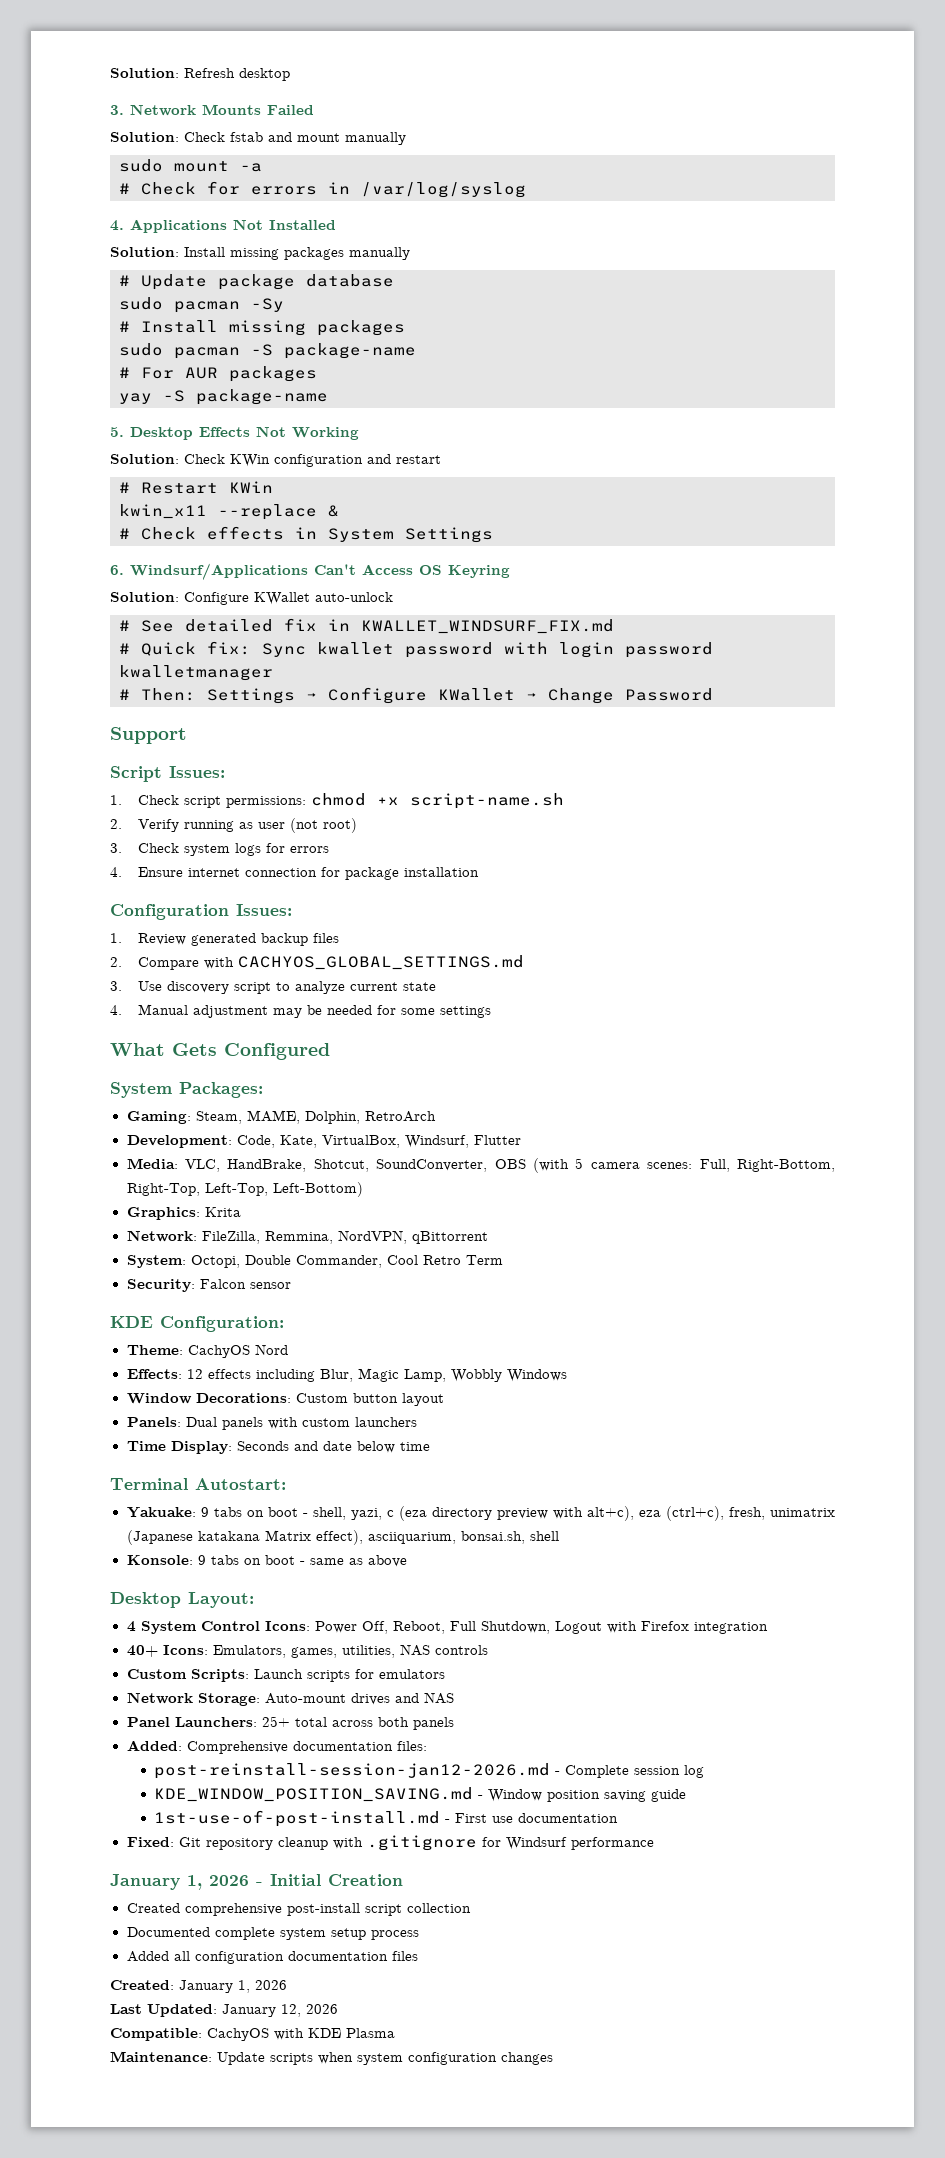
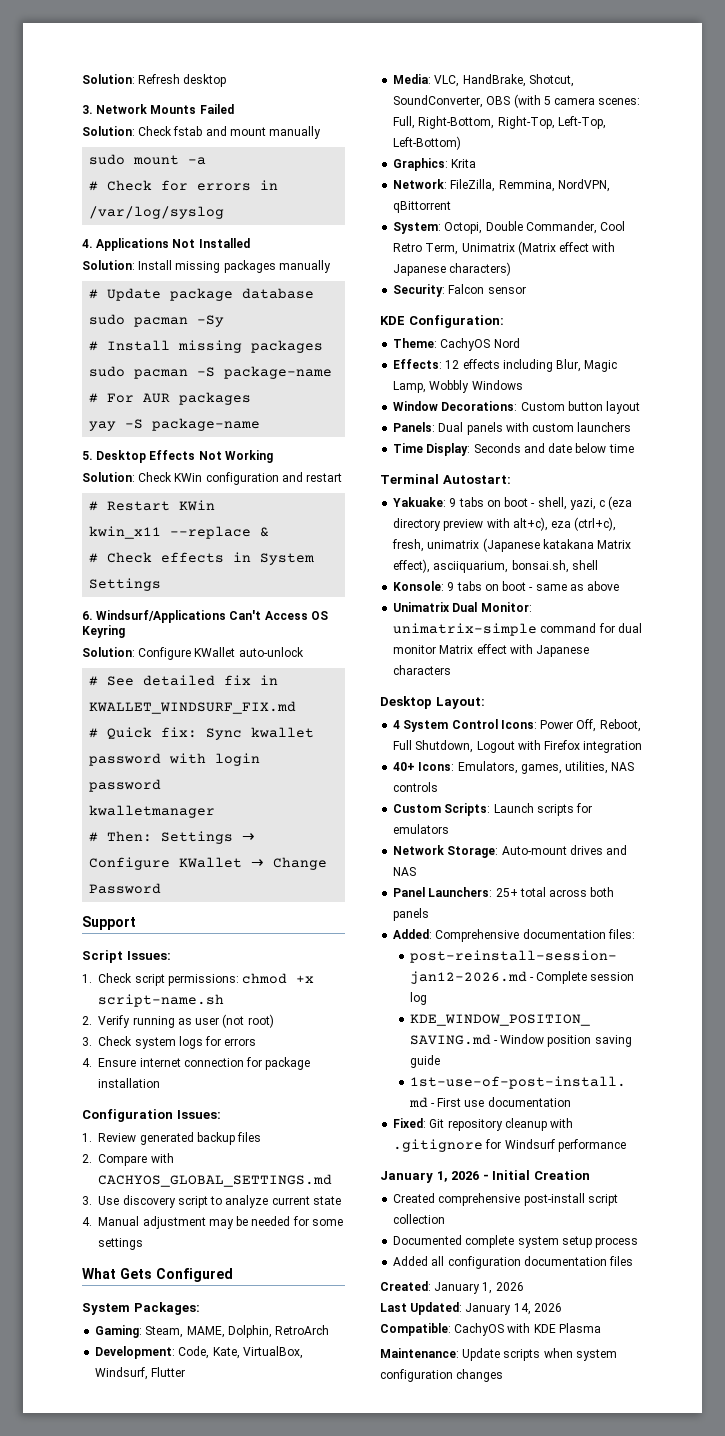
- System: Octopi, Double Commander, Cool Retro Term
+ System: Octopi, Double Commander, Cool Retro Term, Unimatrix (Matrix effect with Japanese characters)
+ Unimatrix Dual Monitor: unimatrix-simple command for dual monitor Matrix effect with Japanese characters
- Last Updated: January 12, 2026
+ Last Updated: January 14, 2026

